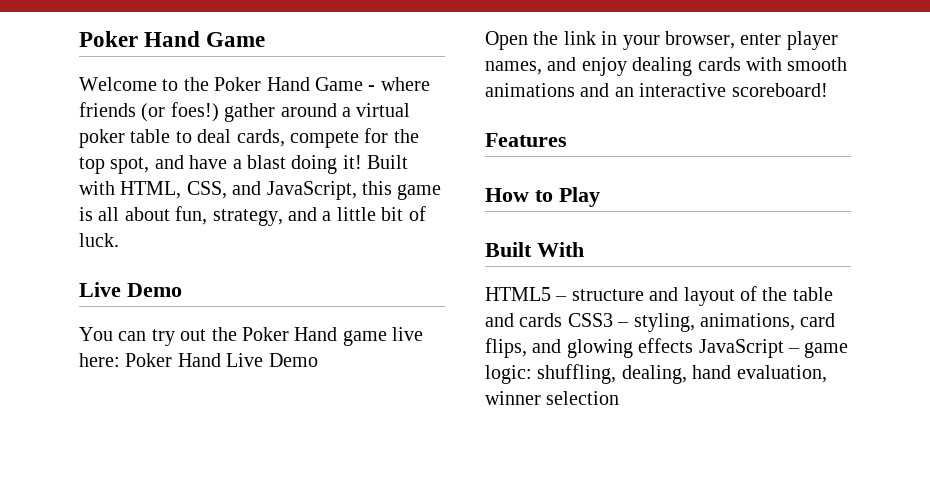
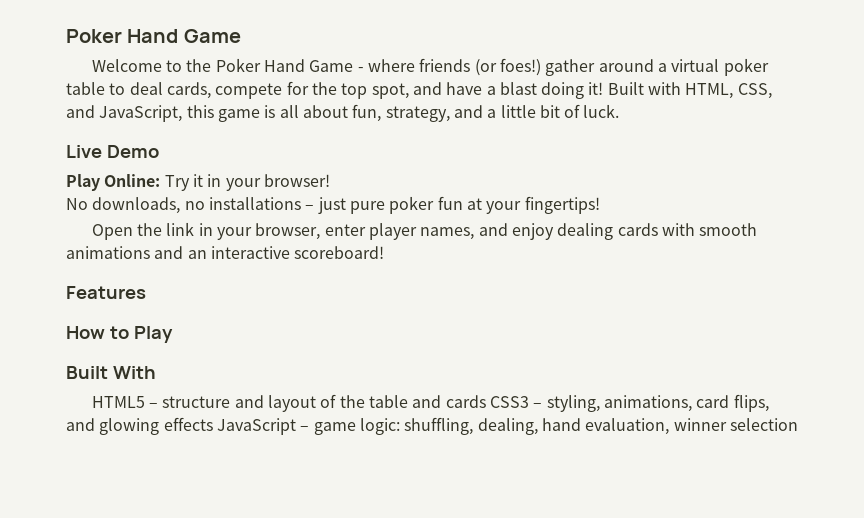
- You can try out the Poker Hand game live here: Poker Hand Live Demo
+ Play Online: Try it in your browser!
+ No downloads, no installations – just pure poker fun at your fingertips!

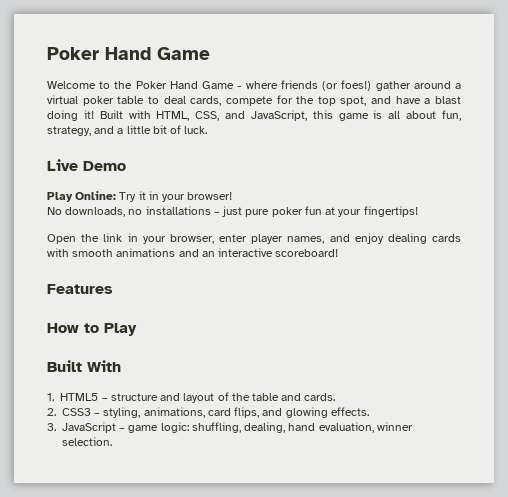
- HTML5 – structure and layout of the table and cards CSS3 – styling, animations, card flips, and glowing effects JavaScript – game logic: shuffling, dealing, hand evaluation, winner selection
+ 1. HTML5 – structure and layout of the table and cards.
+ 2. CSS3 – styling, animations, card flips, and glowing effects.
+ 3. JavaScript – game logic: shuffling, dealing, hand evaluation, winner selection.

